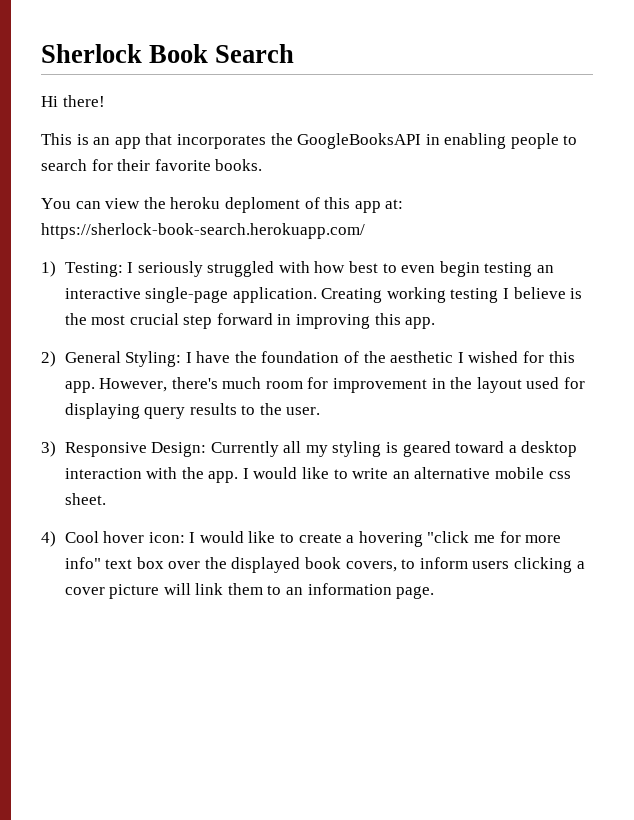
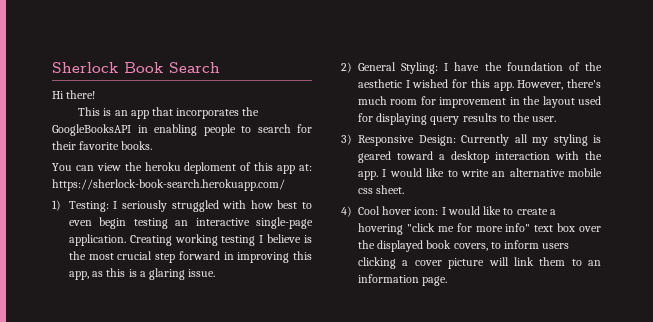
- Creating working testing I believe is the most crucial step forward in improving this app.
+ Creating working testing I believe is the most crucial step forward in improving this app, as this is a glaring issue.

